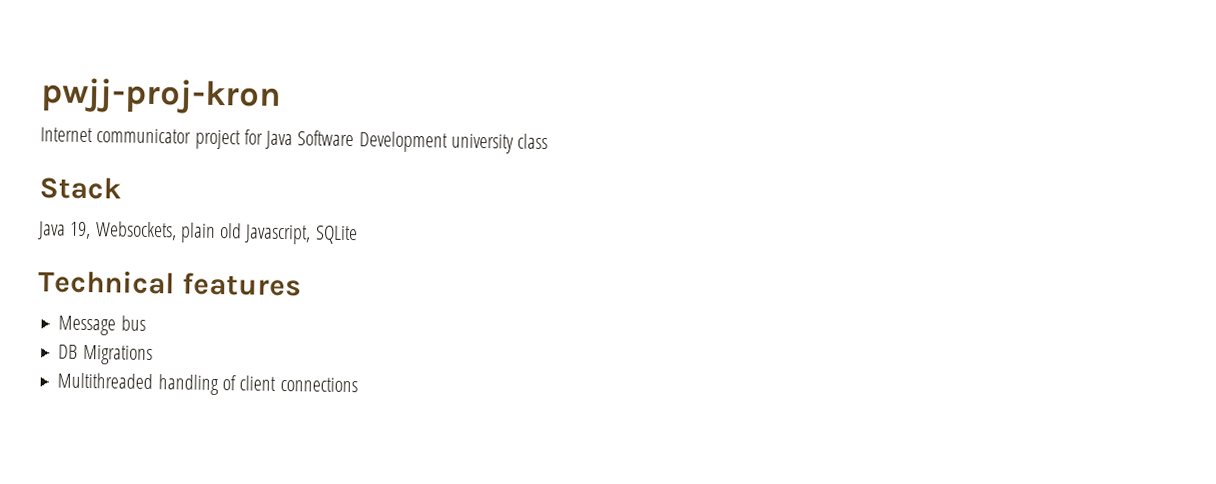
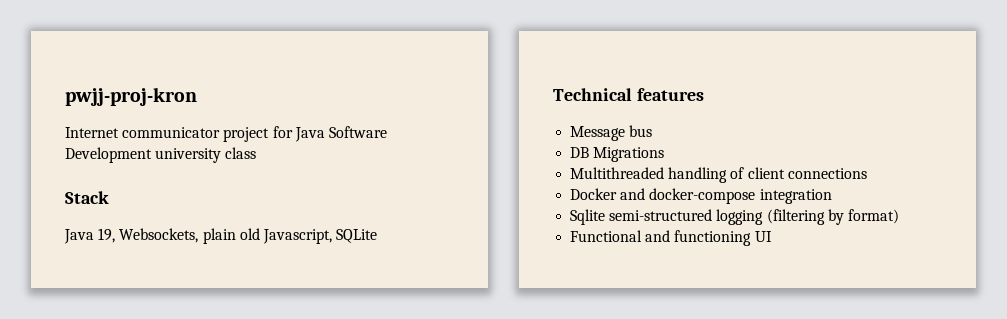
+ Docker and docker-compose integration
+ Sqlite semi-structured logging (filtering by format)
+ Functional and functioning UI

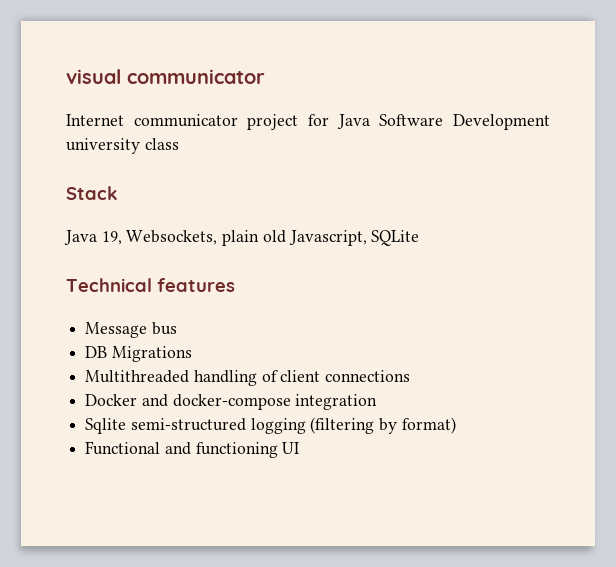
- pwjj-proj-kron
+ visual communicator

